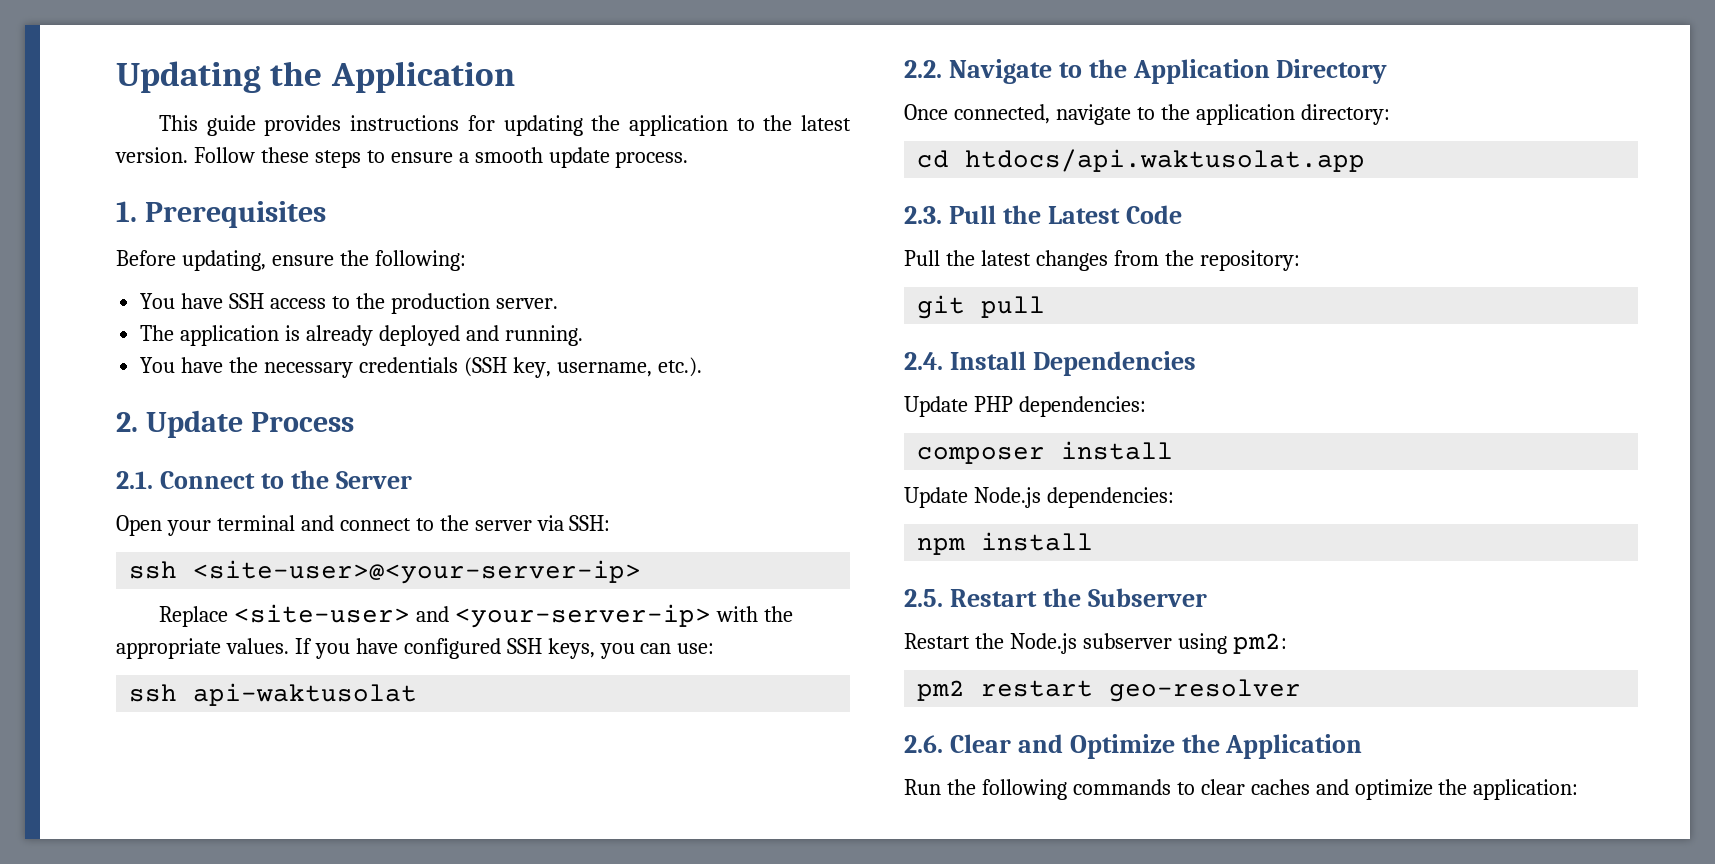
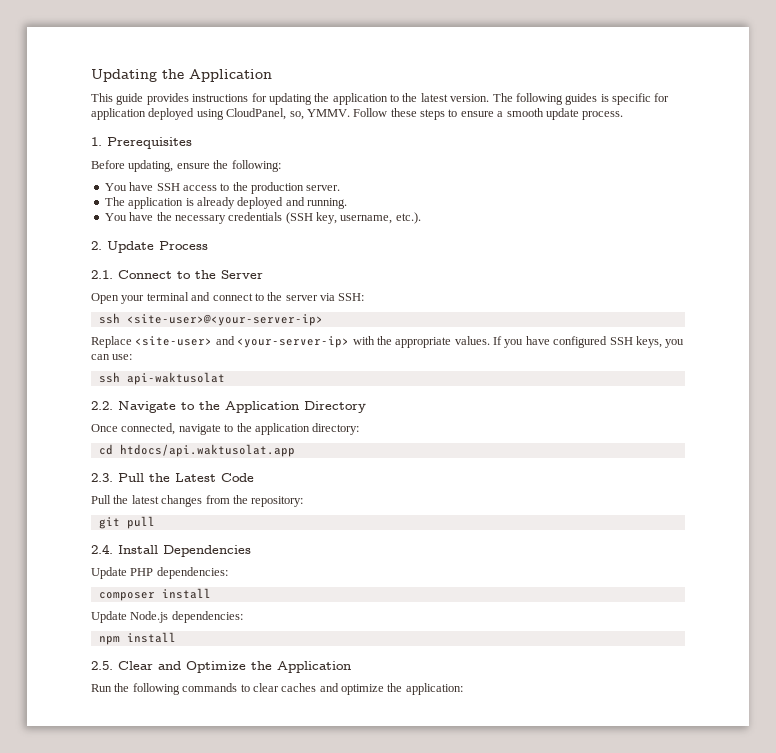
+ The following guides is specific for application deployed using CloudPanel, so, YMMV.
- 2.5. Restart the Subserver
- Restart the Node.js subserver using pm2:
- pm2 restart geo-resolver
- 2.6. Clear and Optimize the Application
+ 2.5. Clear and Optimize the Application

